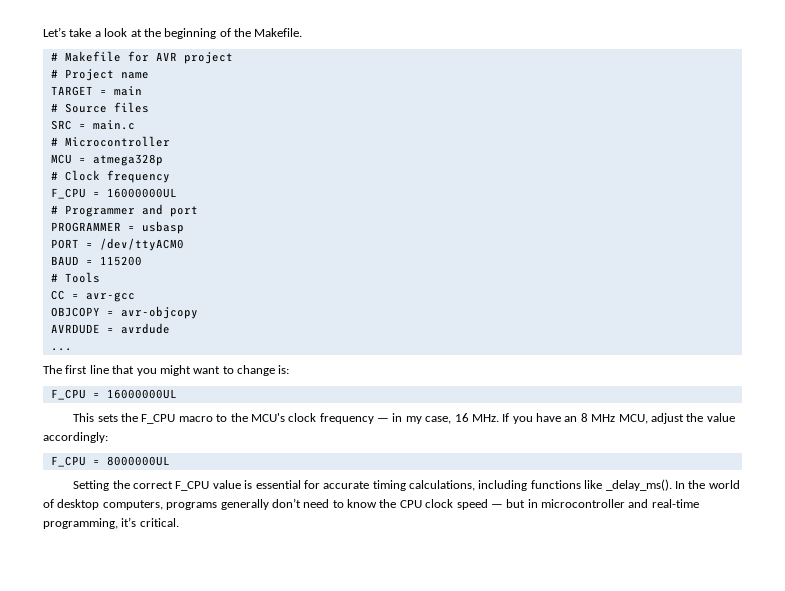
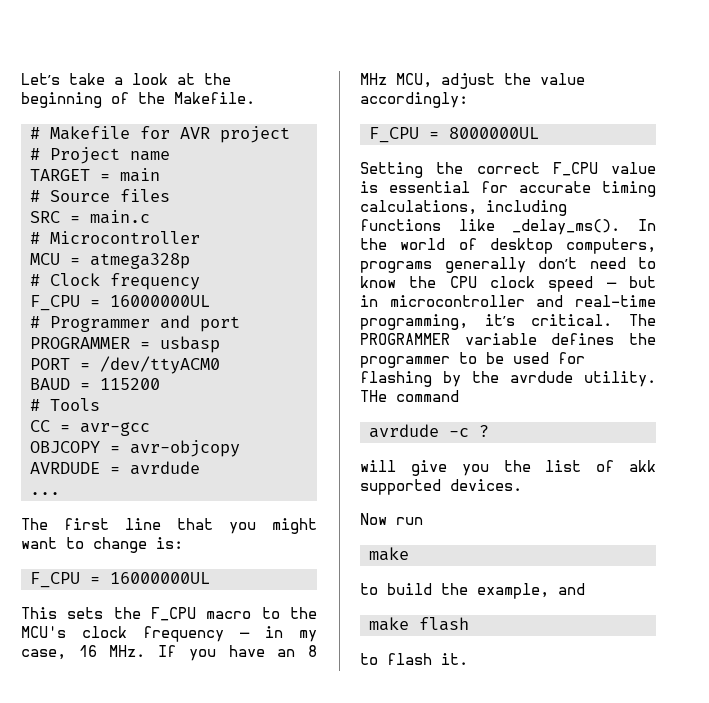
+ The PROGRAMMER variable defines the programmer to be used for flashing by the avrdude utility. THe command
+ avrdude -c ?
+ will give you the list of akk supported devices.
+ Now run
+ make
+ to build the example, and
+ make flash
+ to flash it.

